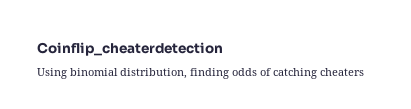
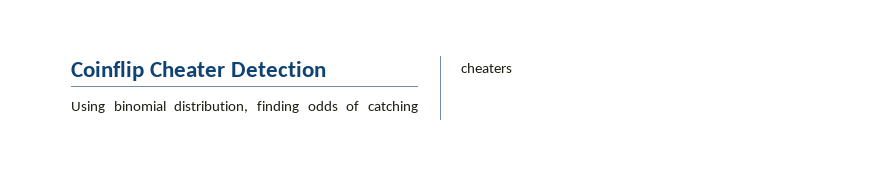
- Coinflip_cheaterdetection
+ Coinflip Cheater Detection

